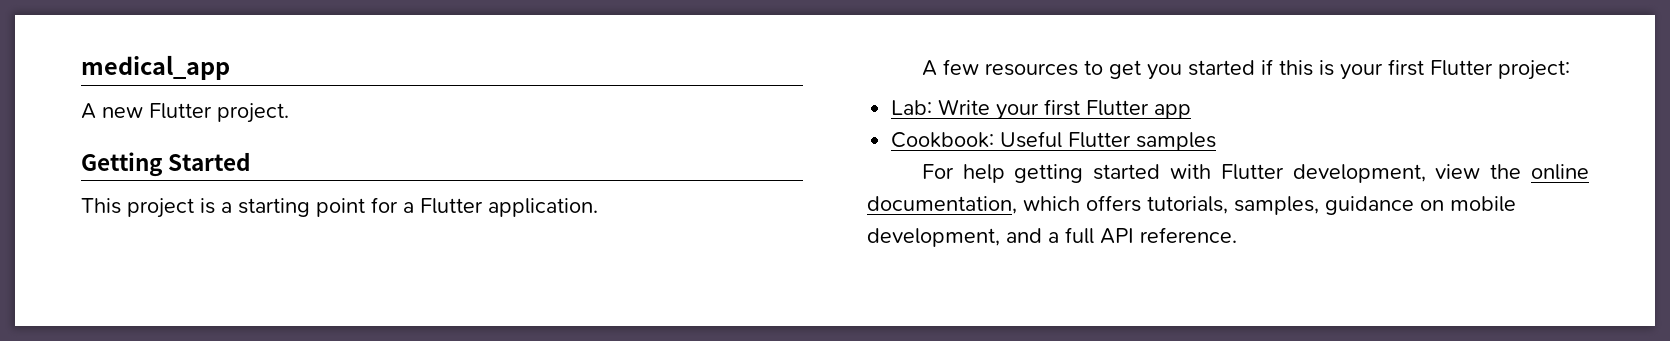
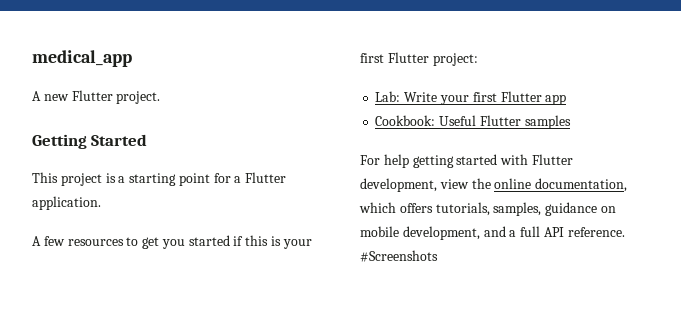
+ #Screenshots

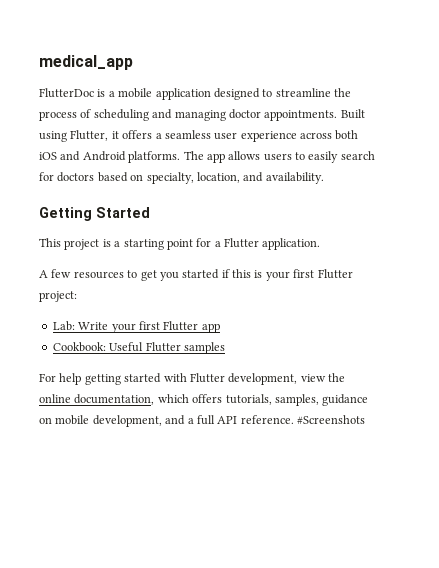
- A new Flutter project.
+ FlutterDoc is a mobile application designed to streamline the process of scheduling and managing doctor appointments. Built using Flutter, it offers a seamless user experience across both iOS and Android platforms. The app allows users to easily search for doctors based on specialty, location, and availability.

